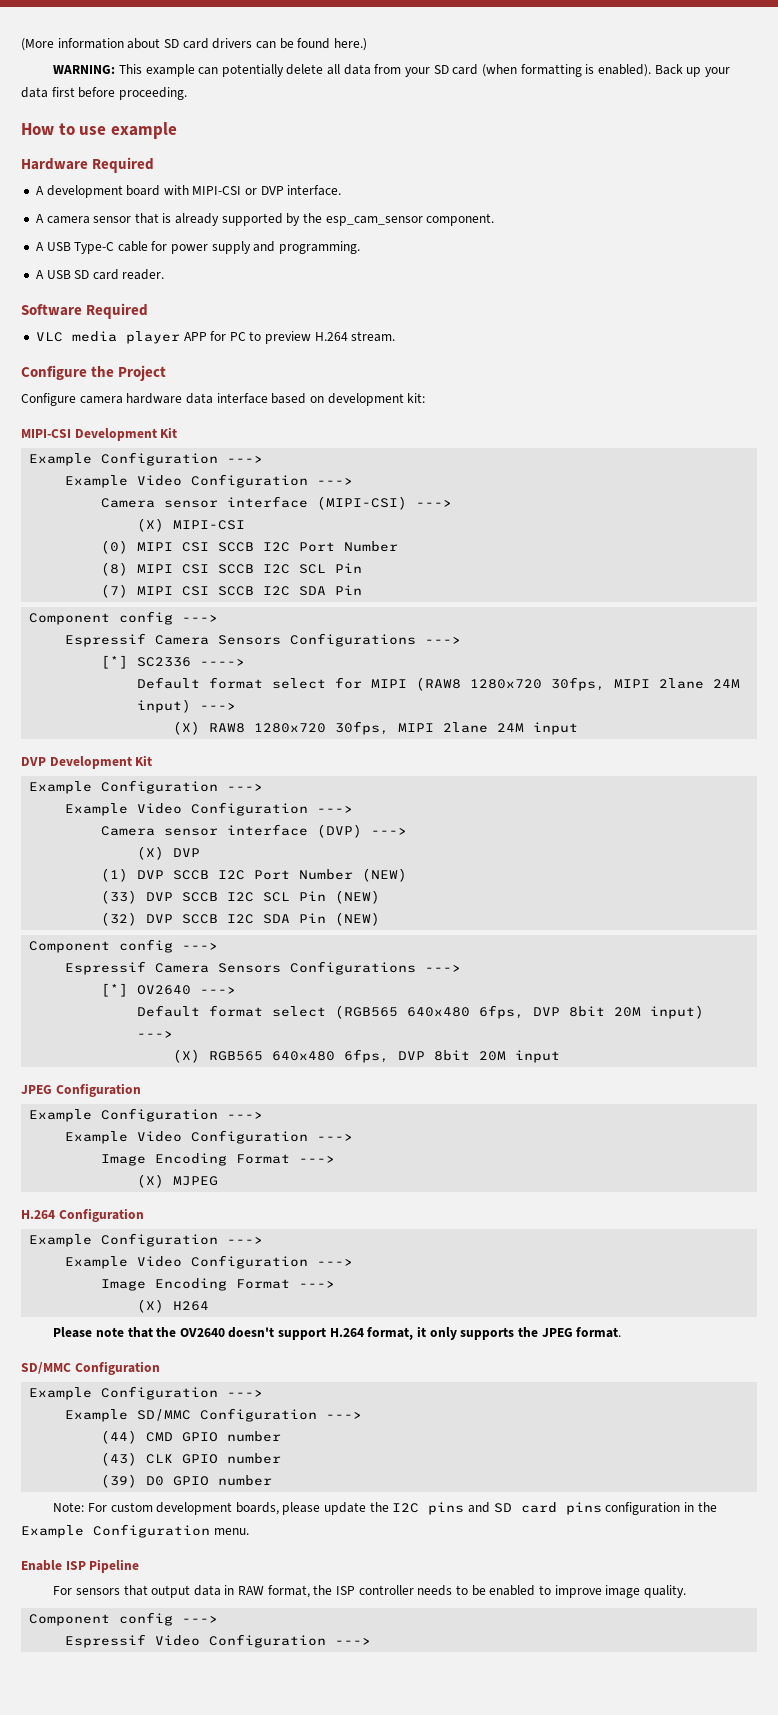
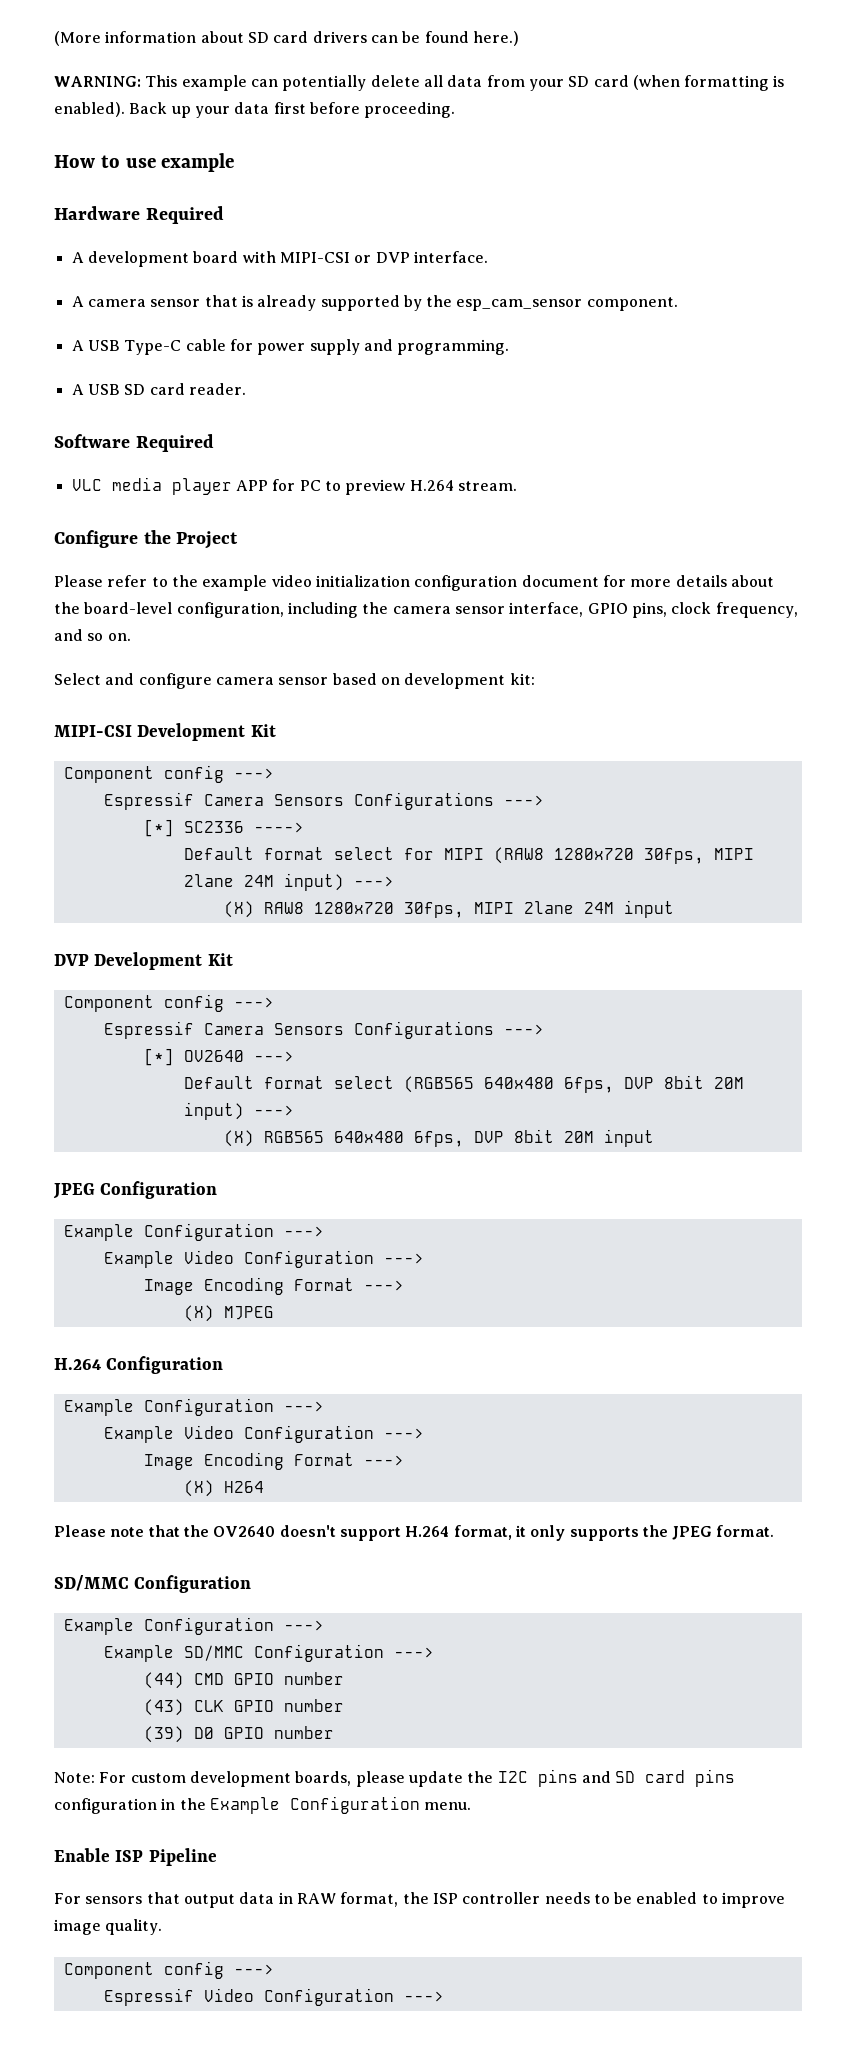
- Configure camera hardware data interface based on development kit:
+ Please refer to the example video initialization configuration document for more details about the board-level configuration, including the camera sensor interface, GPIO pins, clock frequency, and so on.
+ Select and configure camera sensor based on development kit:
  MIPI-CSI Development Kit
- Example Configuration --->
- Example Video Configuration --->
- Camera sensor interface (MIPI-CSI) --->
- (X) MIPI-CSI
- (0) MIPI CSI SCCB I2C Port Number
- (8) MIPI CSI SCCB I2C SCL Pin
- (7) MIPI CSI SCCB I2C SDA Pin
  DVP Development Kit
- Example Configuration --->
- Example Video Configuration --->
- Camera sensor interface (DVP) --->
- (X) DVP
- (1) DVP SCCB I2C Port Number (NEW)
- (33) DVP SCCB I2C SCL Pin (NEW)
- (32) DVP SCCB I2C SDA Pin (NEW)

